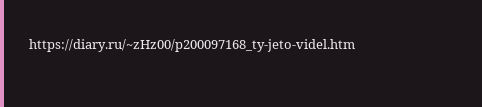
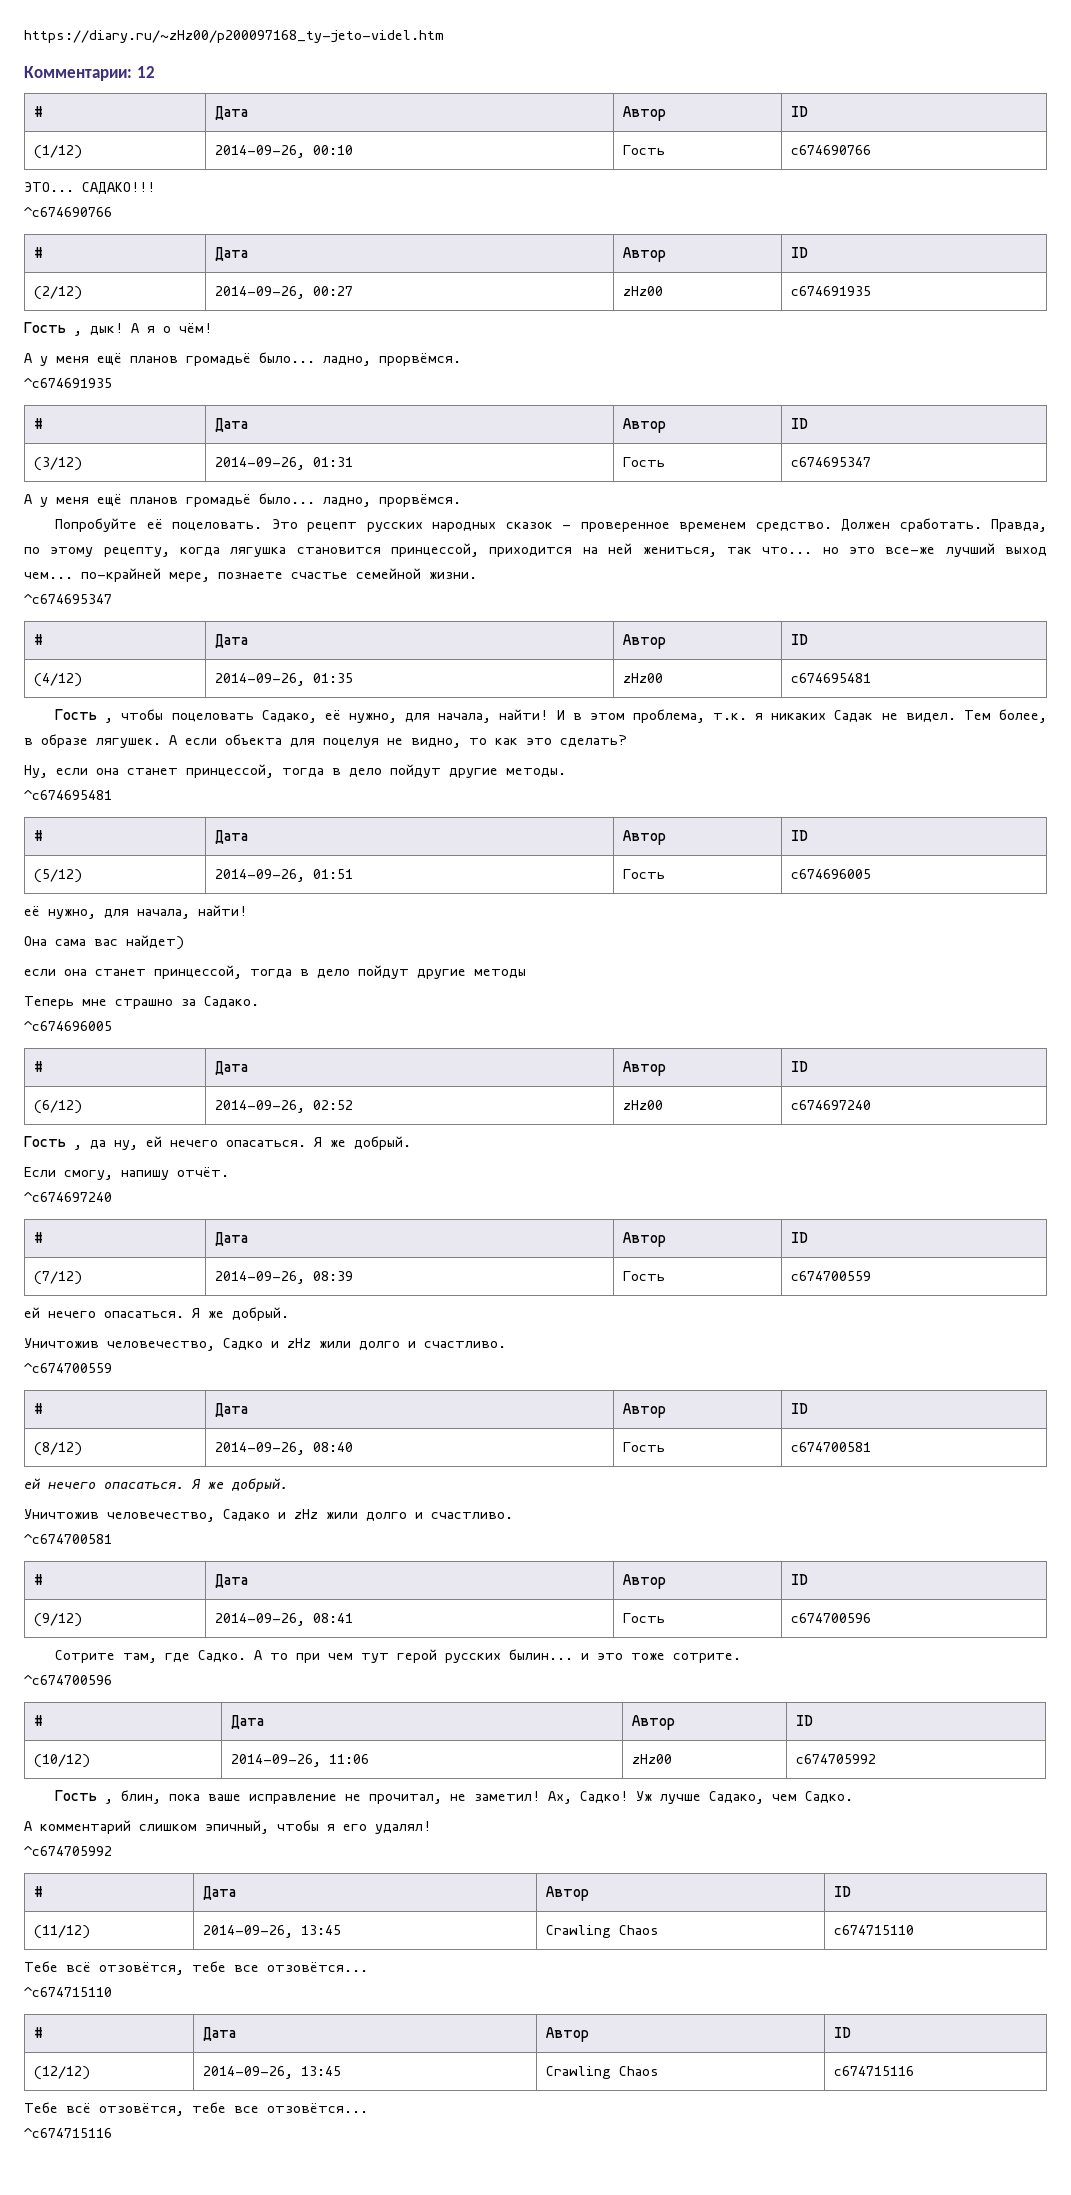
+ Комментарии: 12
+ # | Дата | Автор | ID
+ (1/12) | 2014-09-26, 00:10 | Гость | c674690766
+ ЭТО... САДАКО!!!
+ ^c674690766
+ # | Дата | Автор | ID
+ (2/12) | 2014-09-26, 00:27 | zHz00 | c674691935
+ Гость , дык! А я о чём!
+ А у меня ещё планов громадьё было... ладно, прорвёмся.
+ ^c674691935
+ # | Дата | Автор | ID
+ (3/12) | 2014-09-26, 01:31 | Гость | c674695347
+ А у меня ещё планов громадьё было... ладно, прорвёмся.
+ Попробуйте её поцеловать. Это рецепт русских народных сказок - проверенное временем средство. Должен сработать. Правда, по этому рецепту, когда лягушка становится принцессой, приходится на ней жениться, так что... но это все-же лучший выход чем... по-крайней мере, познаете счастье семейной жизни.
+ ^c674695347
+ # | Дата | Автор | ID
+ (4/12) | 2014-09-26, 01:35 | zHz00 | c674695481
+ Гость , чтобы поцеловать Садако, её нужно, для начала, найти! И в этом проблема, т.к. я никаких Садак не видел. Тем более, в образе лягушек. А если объекта для поцелуя не видно, то как это сделать?
+ Ну, если она станет принцессой, тогда в дело пойдут другие методы.
+ ^c674695481
+ # | Дата | Автор | ID
+ (5/12) | 2014-09-26, 01:51 | Гость | c674696005
+ её нужно, для начала, найти!
+ Она сама вас найдет)
+ если она станет принцессой, тогда в дело пойдут другие методы
+ Теперь мне страшно за Садако.
+ ^c674696005
+ # | Дата | Автор | ID
+ (6/12) | 2014-09-26, 02:52 | zHz00 | c674697240
+ Гость , да ну, ей нечего опасаться. Я же добрый.
+ Если смогу, напишу отчёт.
+ ^c674697240
+ # | Дата | Автор | ID
+ (7/12) | 2014-09-26, 08:39 | Гость | c674700559
+ ей нечего опасаться. Я же добрый.
+ Уничтожив человечество, Садко и zHz жили долго и счастливо.
+ ^c674700559
+ # | Дата | Автор | ID
+ (8/12) | 2014-09-26, 08:40 | Гость | c674700581
+ ей нечего опасаться. Я же добрый.
+ Уничтожив человечество, Садако и zHz жили долго и счастливо.
+ ^c674700581
+ # | Дата | Автор | ID
+ (9/12) | 2014-09-26, 08:41 | Гость | c674700596
+ Сотрите там, где Садко. А то при чем тут герой русских былин... и это тоже сотрите.
+ ^c674700596
+ # | Дата | Автор | ID
+ (10/12) | 2014-09-26, 11:06 | zHz00 | c674705992
+ Гость , блин, пока ваше исправление не прочитал, не заметил! Ах, Садко! Уж лучше Садако, чем Садко.
+ А комментарий слишком эпичный, чтобы я его удалял!
+ ^c674705992
+ # | Дата | Автор | ID
+ (11/12) | 2014-09-26, 13:45 | Crawling Chaos | c674715110
+ Тебе всё отзовётся, тебе все отзовётся...
+ ^c674715110
+ # | Дата | Автор | ID
+ (12/12) | 2014-09-26, 13:45 | Crawling Chaos | c674715116
+ Тебе всё отзовётся, тебе все отзовётся...
+ ^c674715116

